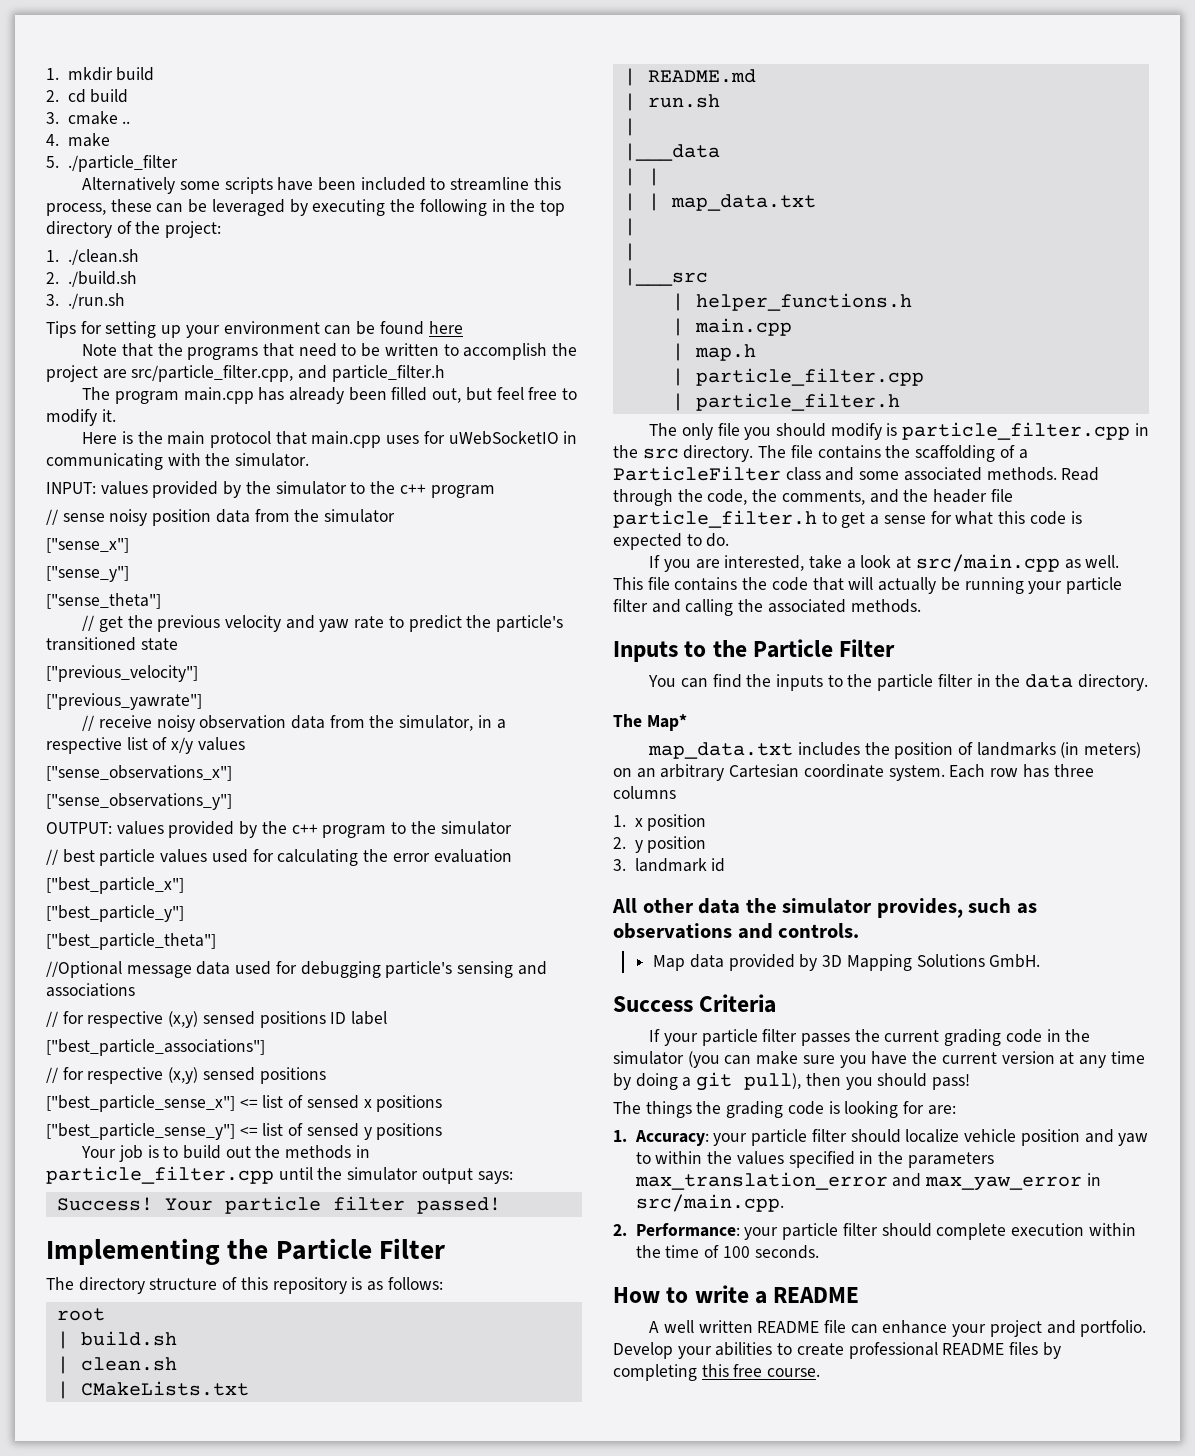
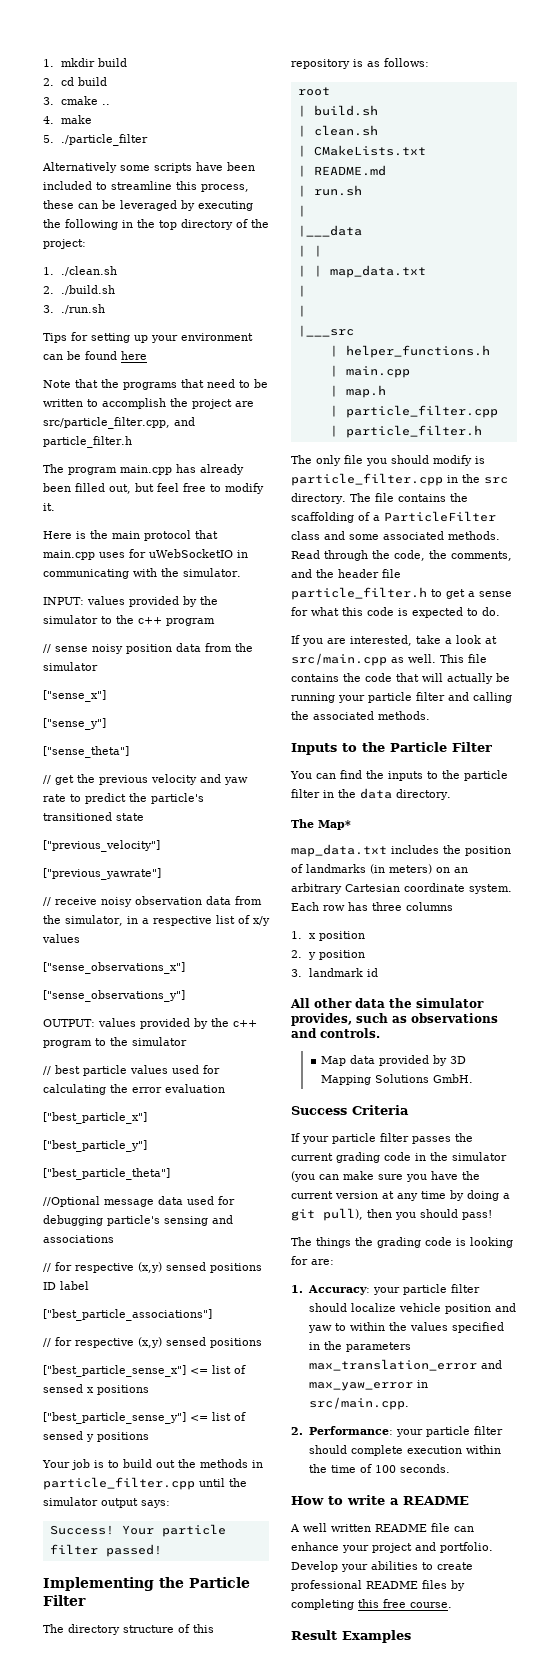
+ Result Examples

